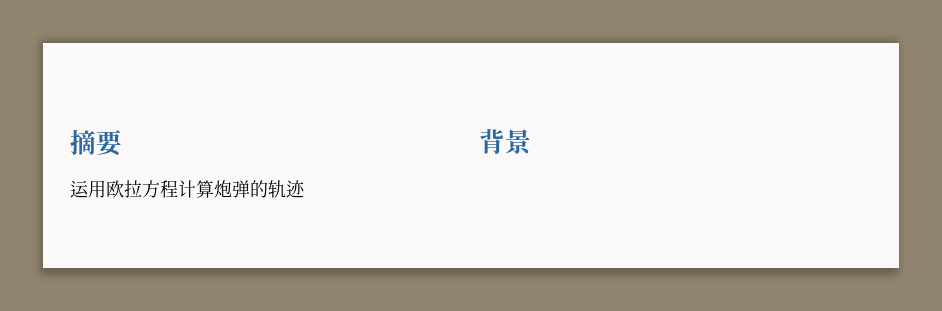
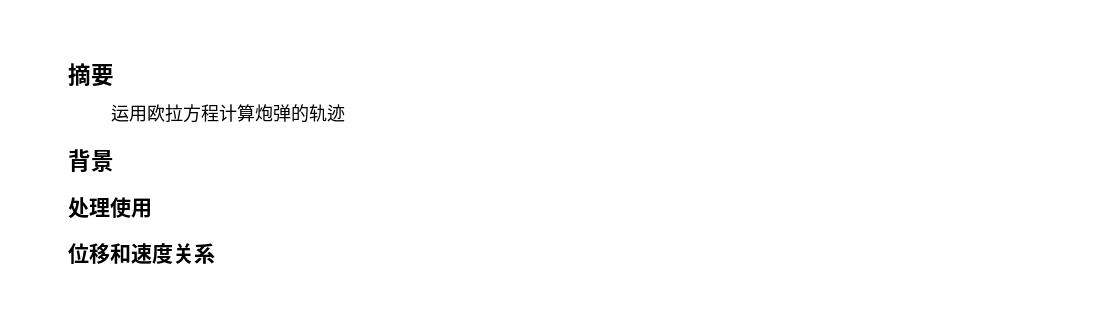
+ 处理使用
+ 位移和速度关系

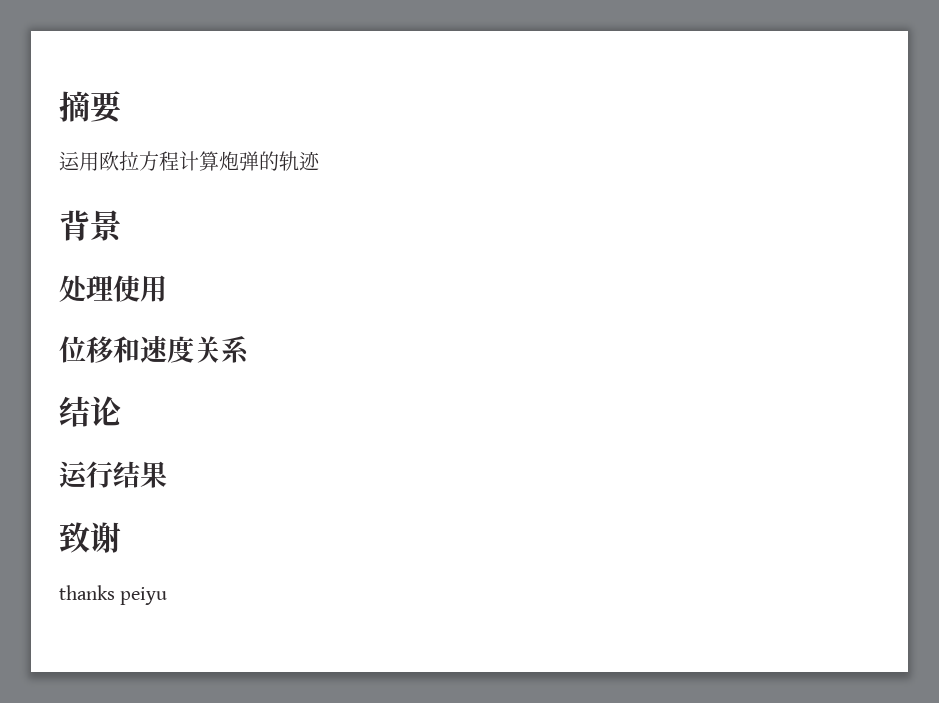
+ 结论
+ 运行结果
+ 致谢
+ thanks peiyu

